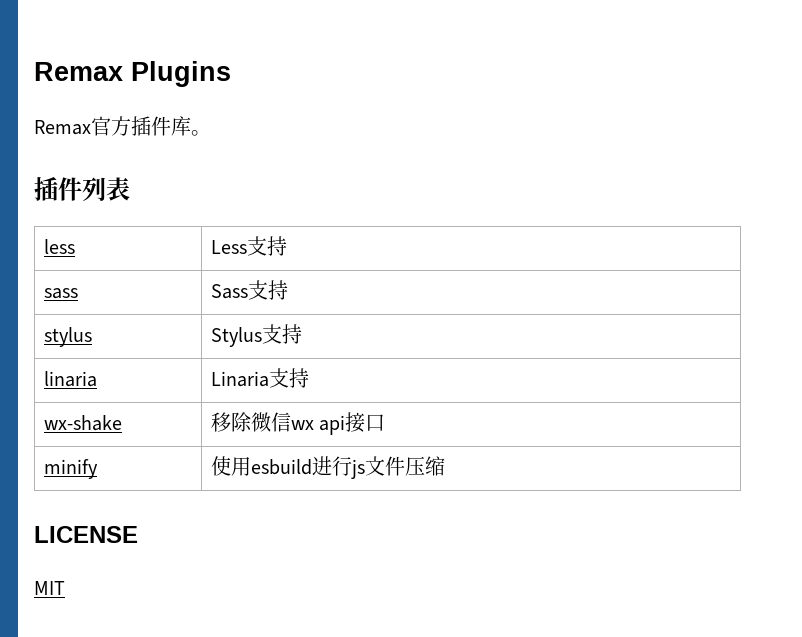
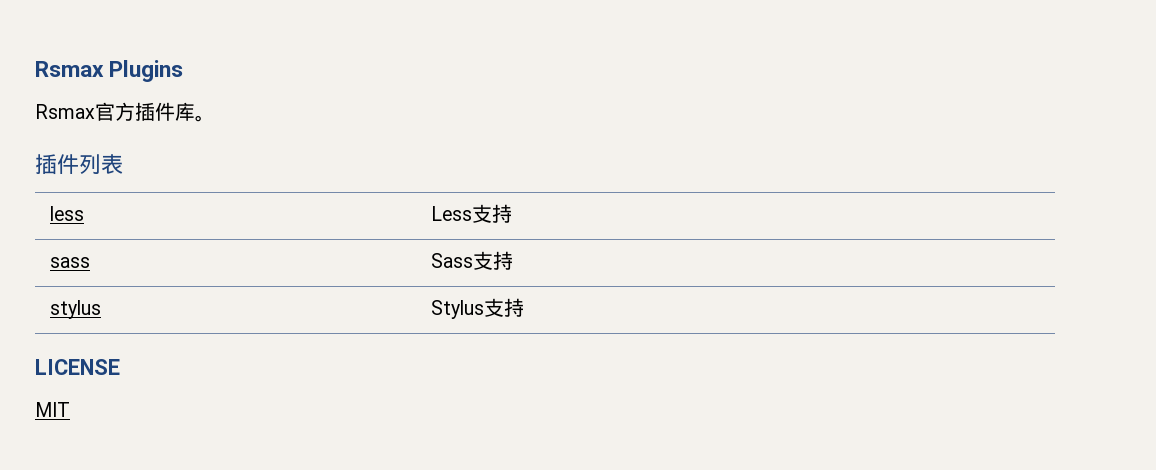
- Remax Plugins
+ Rsmax Plugins
- Remax官方插件库。
+ Rsmax官方插件库。
- linaria | Linaria支持
- wx-shake | 移除微信wx api接口
- minify | 使用esbuild进行js文件压缩

